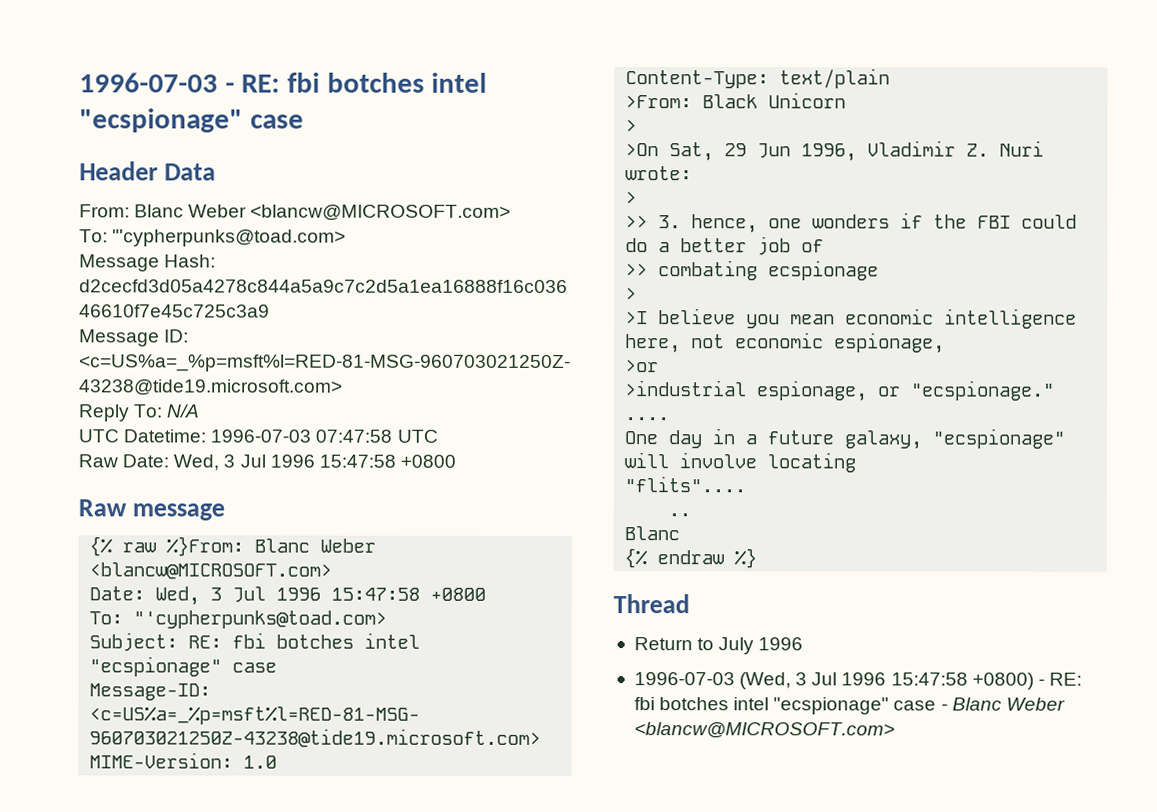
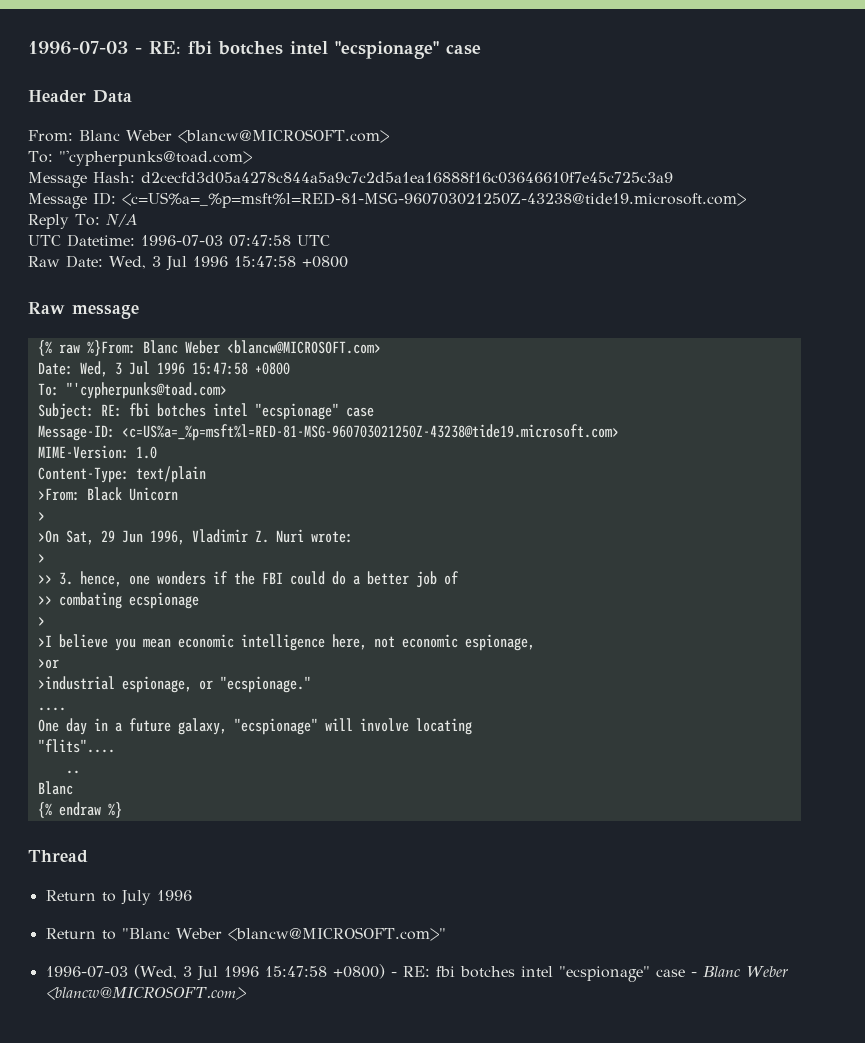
+ Return to "Blanc Weber <blancw@MICROSOFT.com>"

